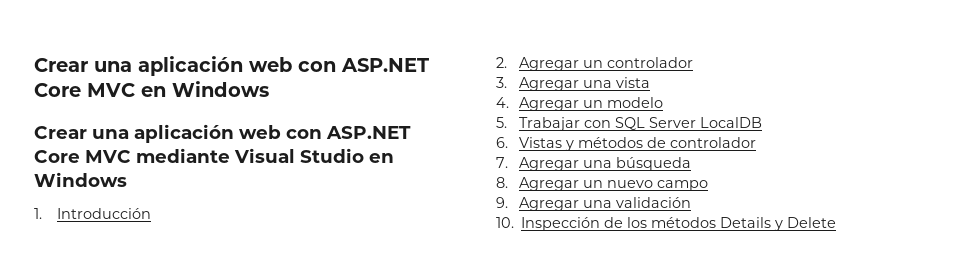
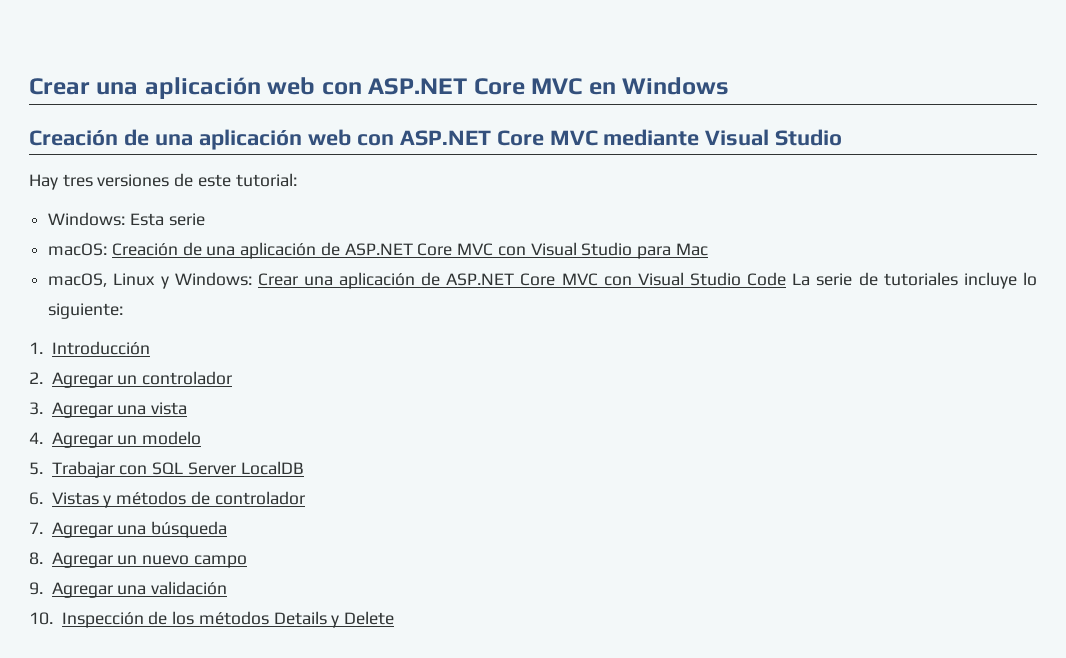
- Crear una aplicación web con ASP.NET Core MVC mediante Visual Studio en Windows
+ Creación de una aplicación web con ASP.NET Core MVC mediante Visual Studio
+ Hay tres versiones de este tutorial:
+ Windows: Esta serie
+ macOS: Creación de una aplicación de ASP.NET Core MVC con Visual Studio para Mac
+ macOS, Linux y Windows: Crear una aplicación de ASP.NET Core MVC con Visual Studio Code La serie de tutoriales incluye lo siguiente:

